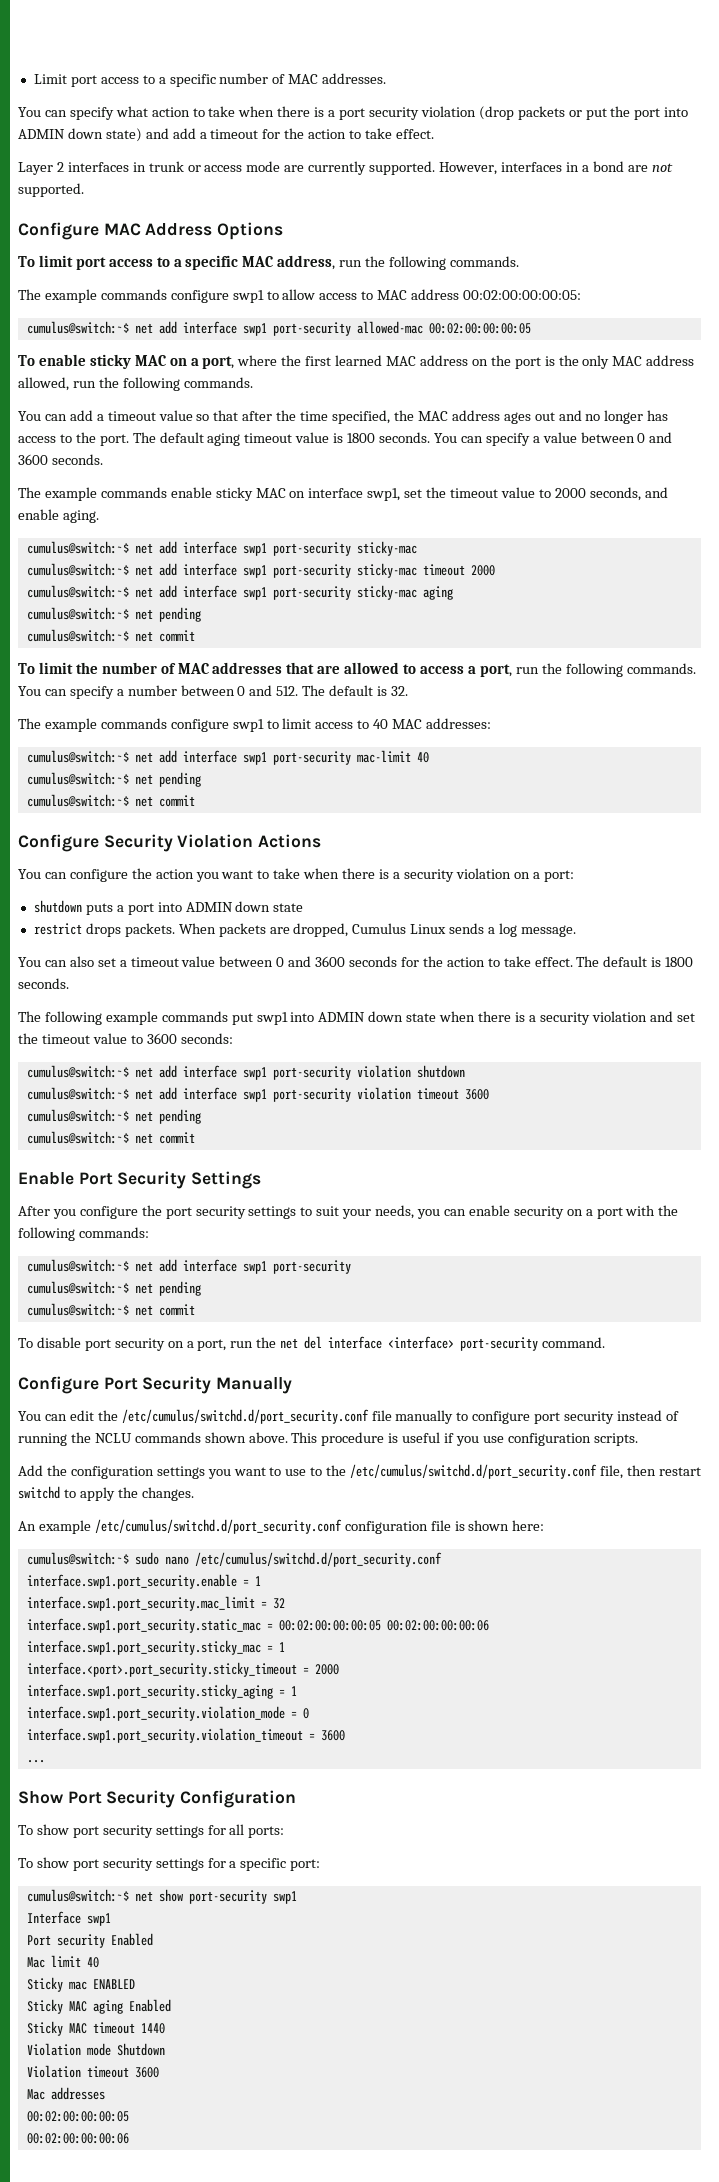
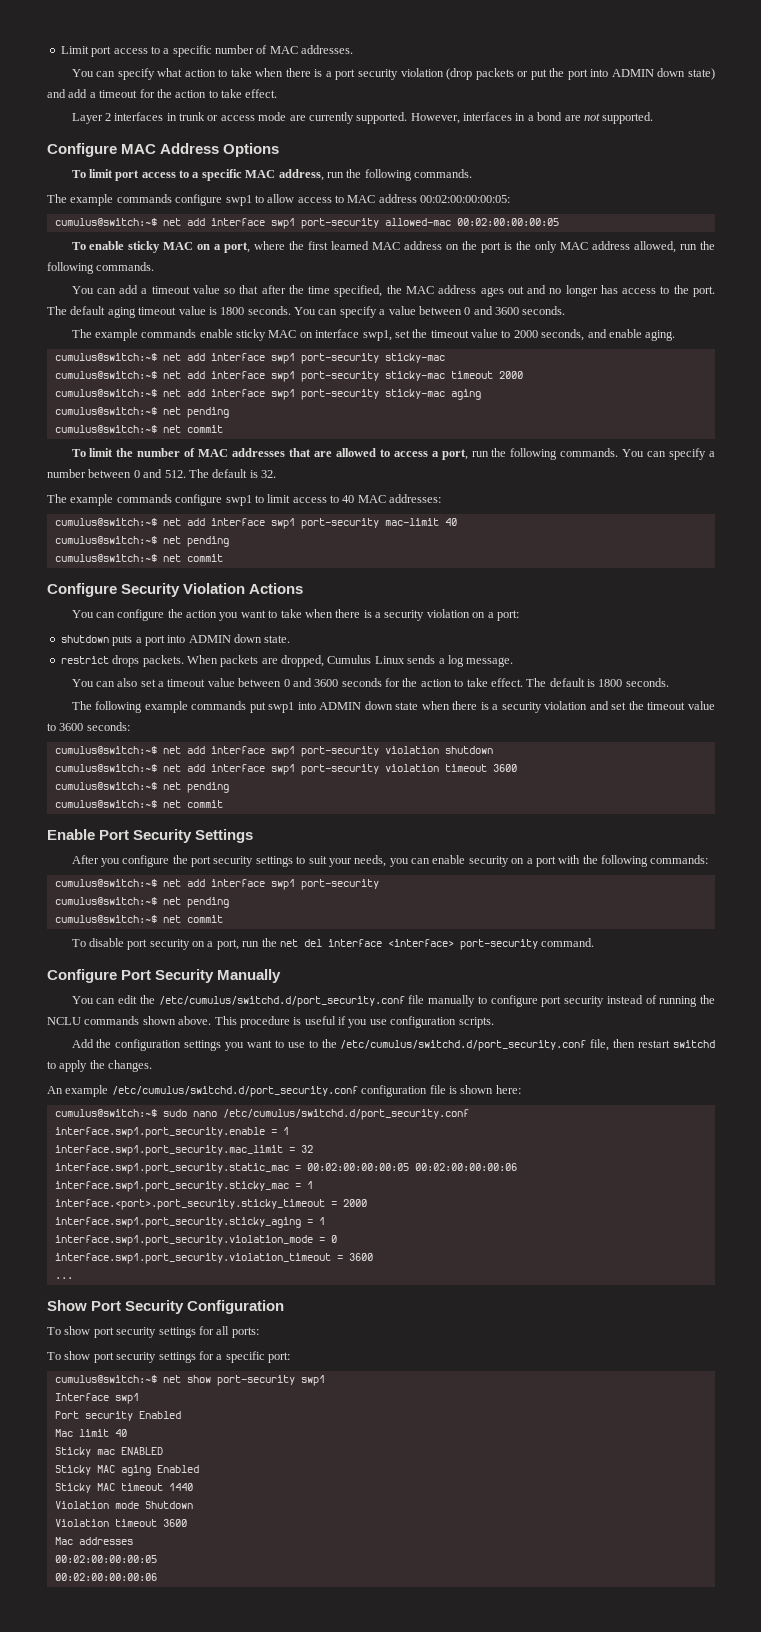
- shutdown puts a port into ADMIN down state
+ shutdown puts a port into ADMIN down state.

